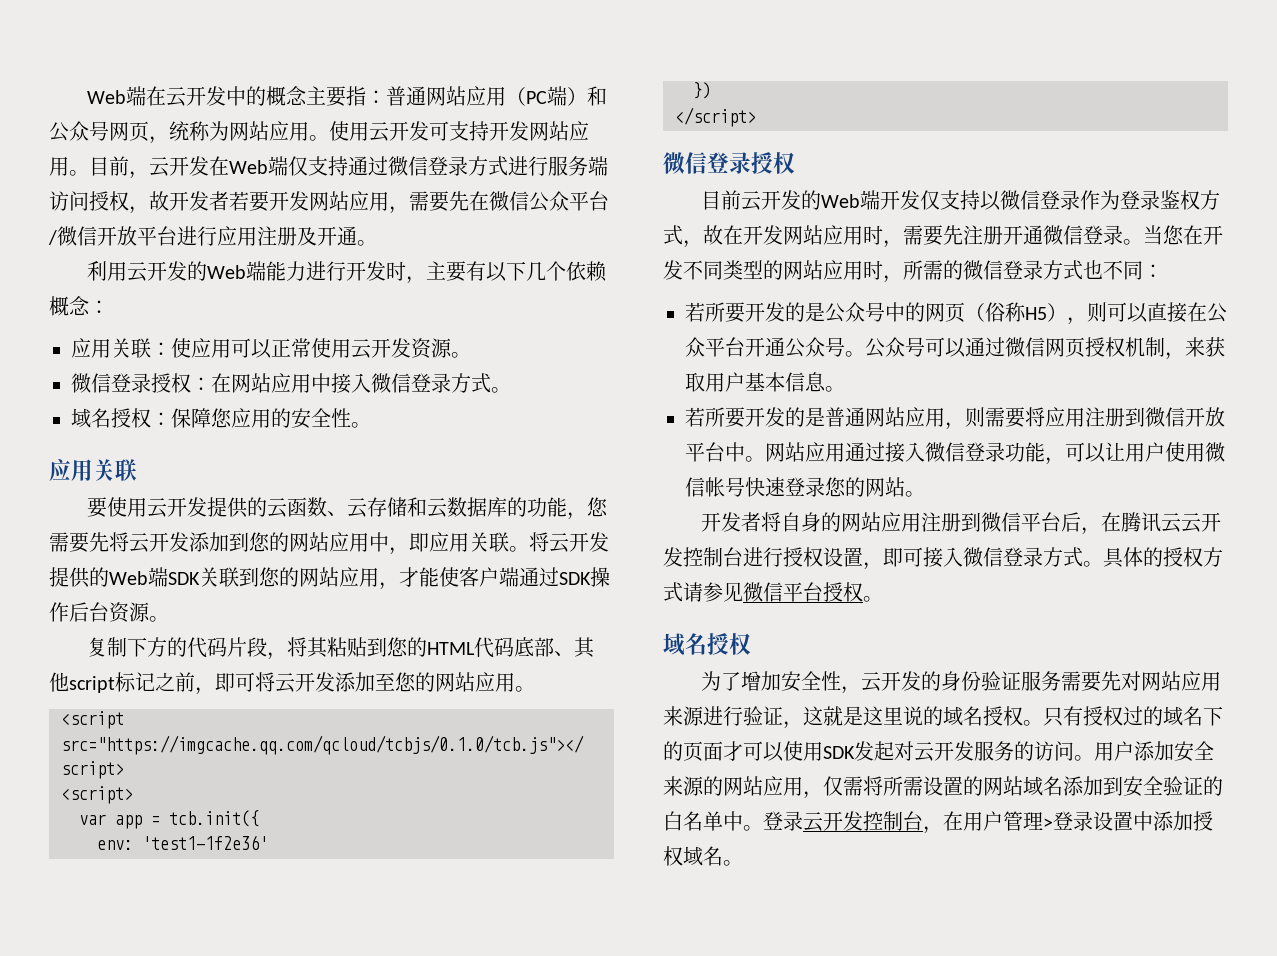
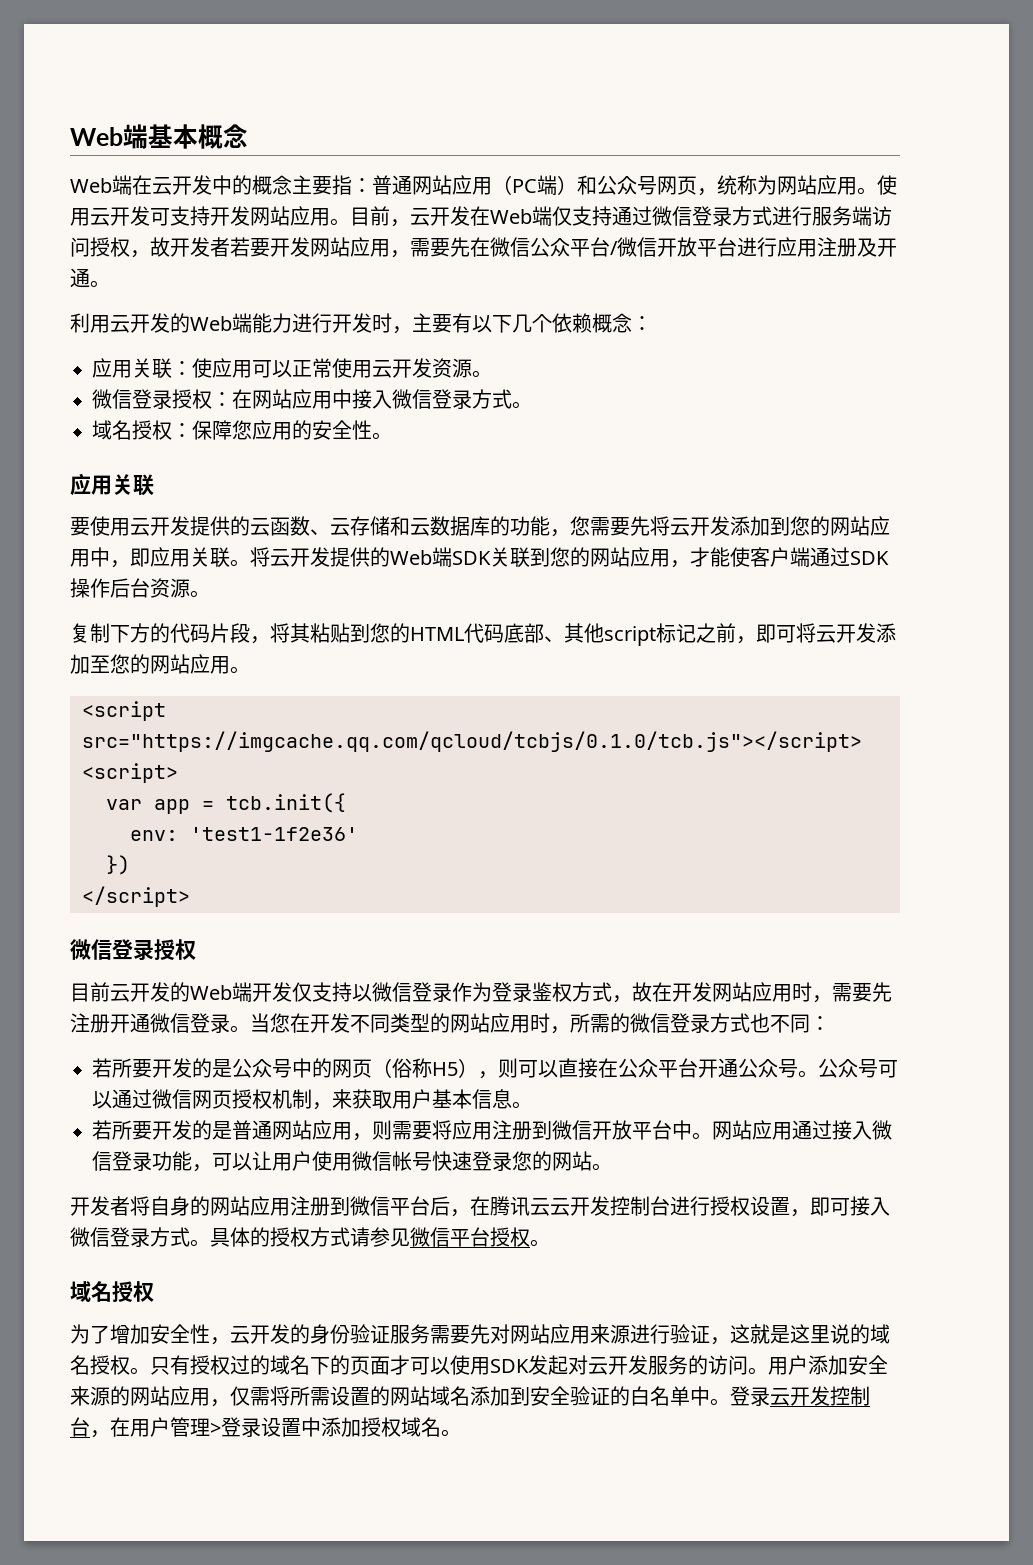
+ Web端基本概念

